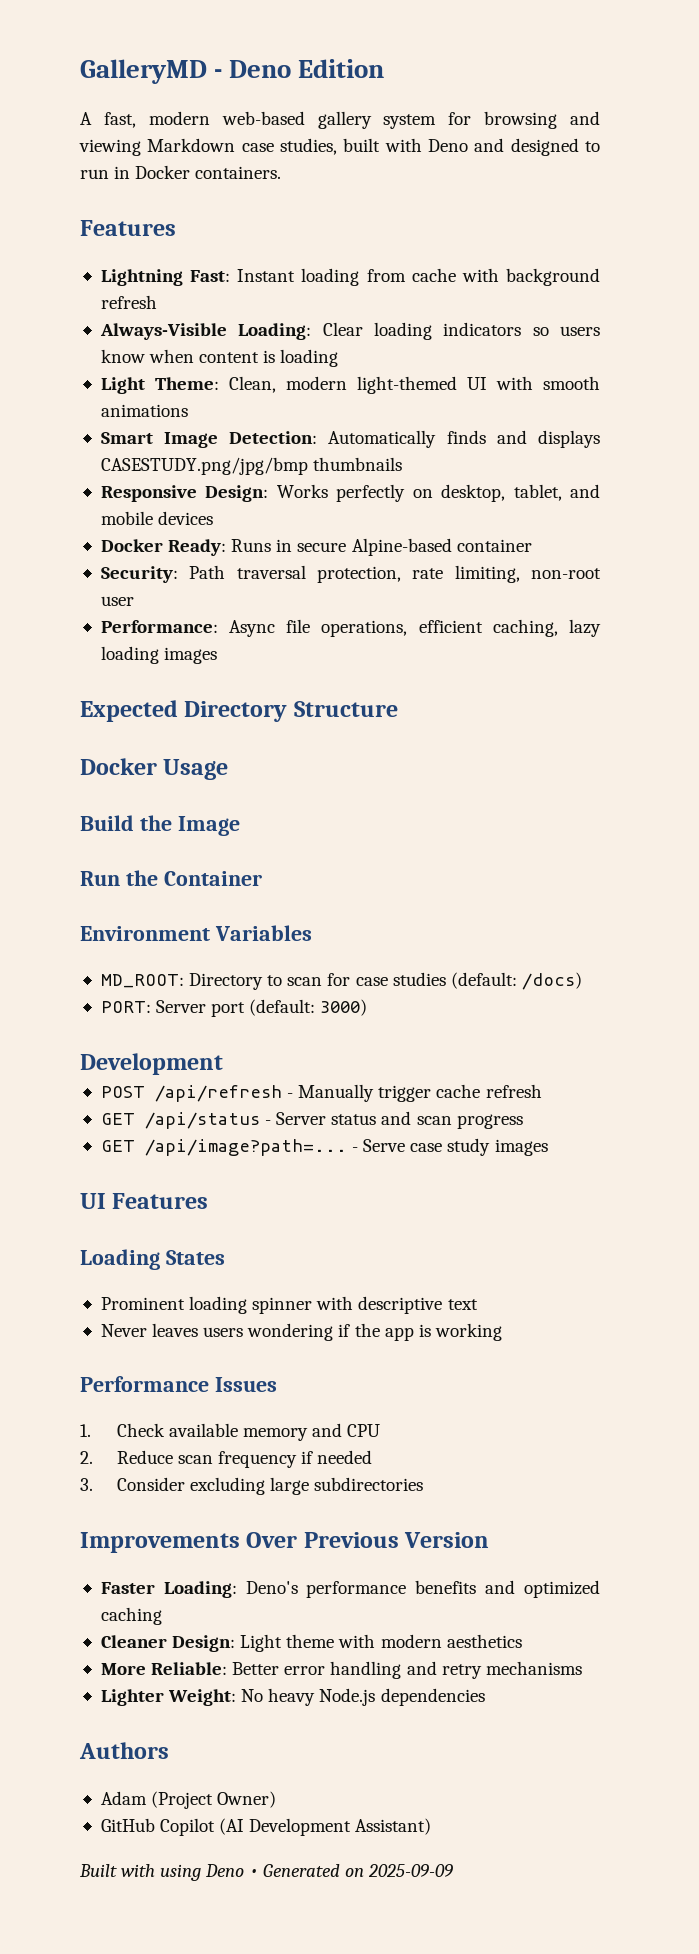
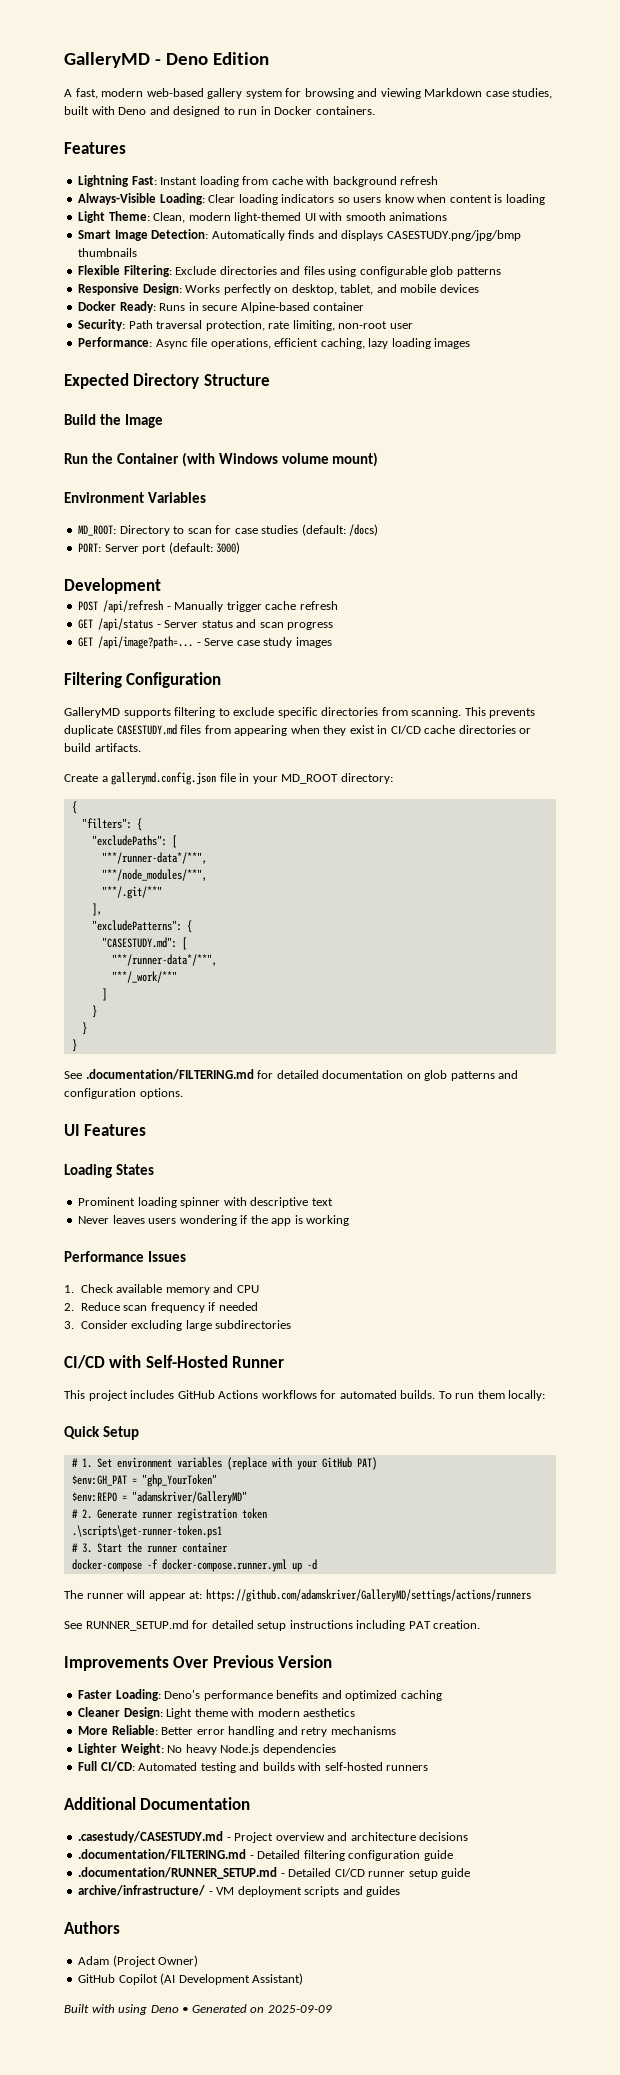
+ Flexible Filtering: Exclude directories and files using configurable glob patterns
- Docker Usage
- Run the Container
+ Run the Container (with Windows volume mount)
+ Filtering Configuration
+ GalleryMD supports filtering to exclude specific directories from scanning. This prevents duplicate CASESTUDY.md files from appearing when they exist in CI/CD cache directories or build artifacts.
+ Create a gallerymd.config.json file in your MD_ROOT directory:
+ {
+ "filters": {
+ "excludePaths": [
+ "**/runner-data*/**",
+ "**/node_modules/**",
+ "**/.git/**"
+ ],
+ "excludePatterns": {
+ "CASESTUDY.md": [
+ "**/runner-data*/**",
+ "**/_work/**"
+ ]
+ }
+ }
+ }
+ See .documentation/FILTERING.md for detailed documentation on glob patterns and configuration options.
+ CI/CD with Self-Hosted Runner
+ This project includes GitHub Actions workflows for automated builds. To run them locally:
+ Quick Setup
+ # 1. Set environment variables (replace with your GitHub PAT)
+ $env:GH_PAT = "ghp_YourToken"
+ $env:REPO = "adamskriver/GalleryMD"
+ # 2. Generate runner registration token
+ .\scripts\get-runner-token.ps1
+ # 3. Start the runner container
+ docker-compose -f docker-compose.runner.yml up -d
+ The runner will appear at: https://github.com/adamskriver/GalleryMD/settings/actions/runners
+ See RUNNER_SETUP.md for detailed setup instructions including PAT creation.
+ Full CI/CD: Automated testing and builds with self-hosted runners
+ Additional Documentation
+ .casestudy/CASESTUDY.md - Project overview and architecture decisions
+ .documentation/FILTERING.md - Detailed filtering configuration guide
+ .documentation/RUNNER_SETUP.md - Detailed CI/CD runner setup guide
+ archive/infrastructure/ - VM deployment scripts and guides

